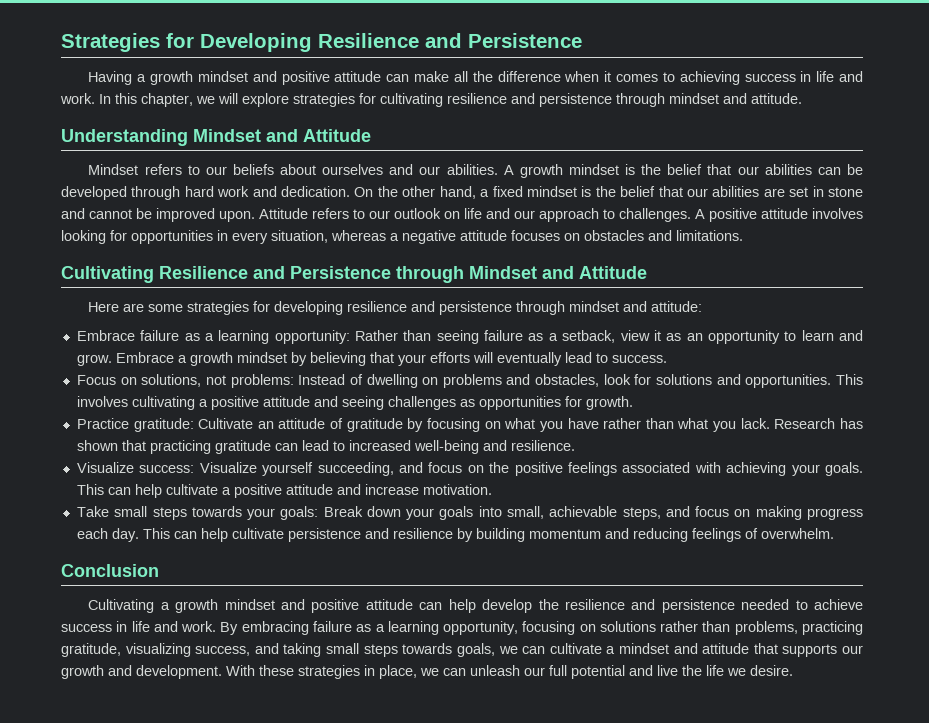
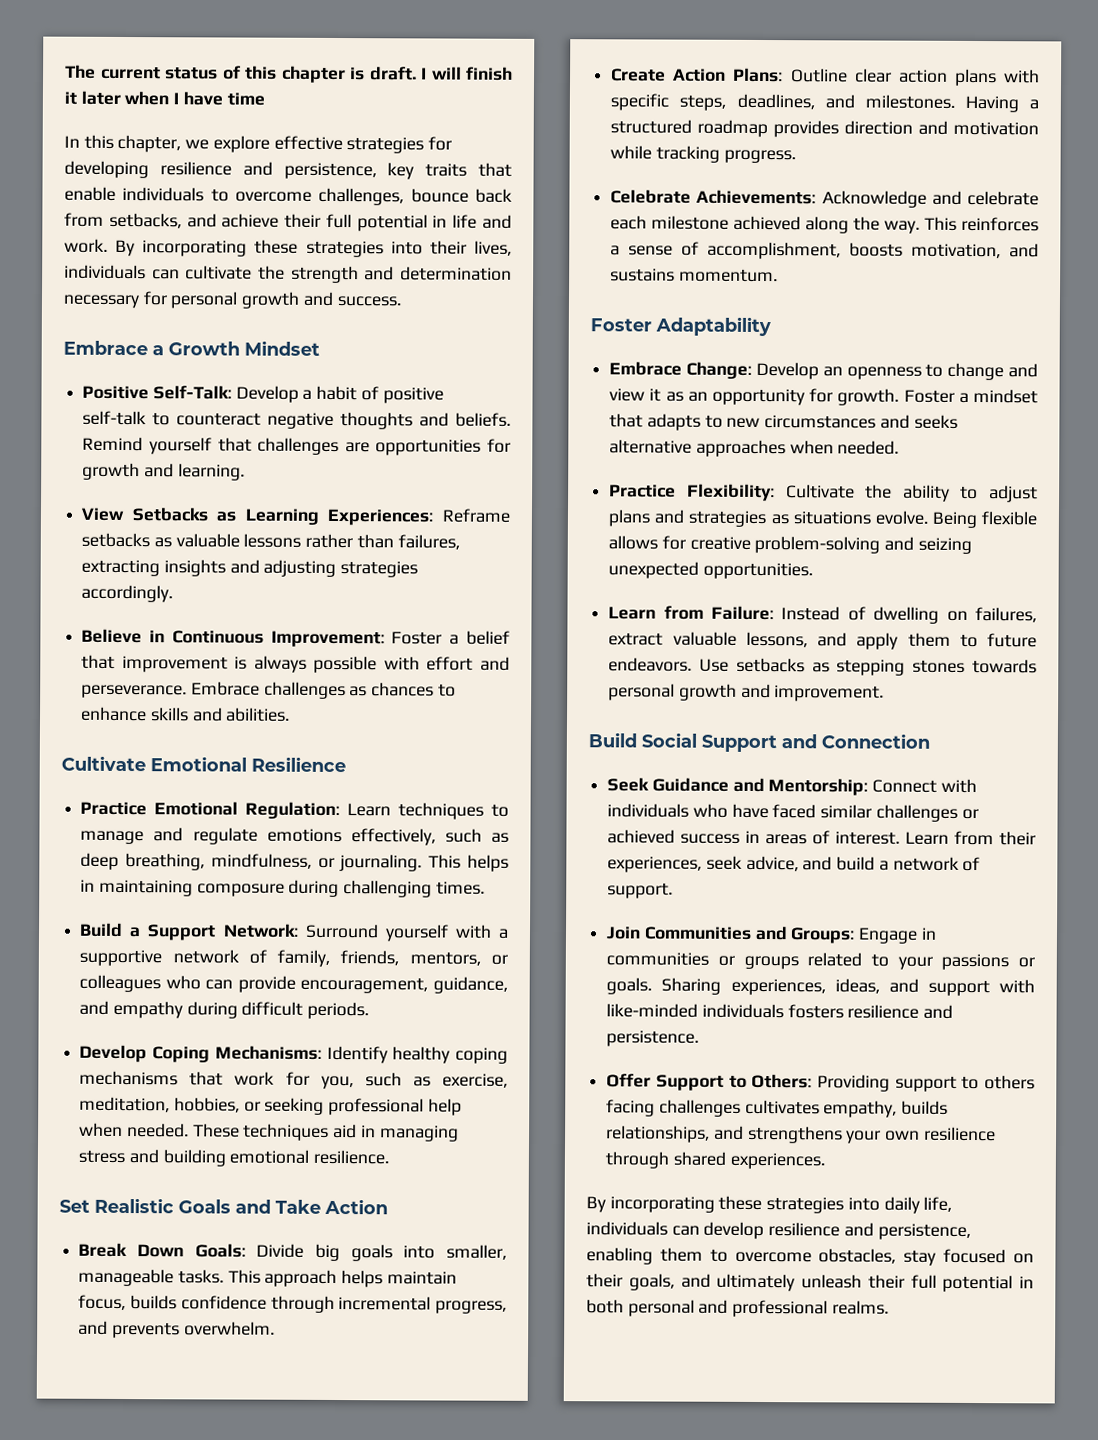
- Strategies for Developing Resilience and Persistence
- Having a growth mindset and positive attitude can make all the difference when it comes to achieving success in life and work. In this chapter, we will explore strategies for cultivating resilience and persistence through mindset and attitude.
- Understanding Mindset and Attitude
- Mindset refers to our beliefs about ourselves and our abilities. A growth mindset is the belief that our abilities can be developed through hard work and dedication. On the other hand, a fixed mindset is the belief that our abilities are set in stone and cannot be improved upon. Attitude refers to our outlook on life and our approach to challenges. A positive attitude involves looking for opportunities in every situation, whereas a negative attitude focuses on obstacles and limitations.
- Cultivating Resilience and Persistence through Mindset and Attitude
- Here are some strategies for developing resilience and persistence through mindset and attitude:
- Embrace failure as a learning opportunity: Rather than seeing failure as a setback, view it as an opportunity to learn and grow. Embrace a growth mindset by believing that your efforts will eventually lead to success.
- Focus on solutions, not problems: Instead of dwelling on problems and obstacles, look for solutions and opportunities. This involves cultivating a positive attitude and seeing challenges as opportunities for growth.
- Practice gratitude: Cultivate an attitude of gratitude by focusing on what you have rather than what you lack. Research has shown that practicing gratitude can lead to increased well-being and resilience.
- Visualize success: Visualize yourself succeeding, and focus on the positive feelings associated with achieving your goals. This can help cultivate a positive attitude and increase motivation.
- Take small steps towards your goals: Break down your goals into small, achievable steps, and focus on making progress each day. This can help cultivate persistence and resilience by building momentum and reducing feelings of overwhelm.
- Conclusion
- Cultivating a growth mindset and positive attitude can help develop the resilience and persistence needed to achieve success in life and work. By embracing failure as a learning opportunity, focusing on solutions rather than problems, practicing gratitude, visualizing success, and taking small steps towards goals, we can cultivate a mindset and attitude that supports our growth and development. With these strategies in place, we can unleash our full potential and live the life we desire.
+ The current status of this chapter is draft. I will finish it later when I have time
+ In this chapter, we explore effective strategies for developing resilience and persistence, key traits that enable individuals to overcome challenges, bounce back from setbacks, and achieve their full potential in life and work. By incorporating these strategies into their lives, individuals can cultivate the strength and determination necessary for personal growth and success.
+ Embrace a Growth Mindset
+ Positive Self-Talk: Develop a habit of positive self-talk to counteract negative thoughts and beliefs. Remind yourself that challenges are opportunities for growth and learning.
+ View Setbacks as Learning Experiences: Reframe setbacks as valuable lessons rather than failures, extracting insights and adjusting strategies accordingly.
+ Believe in Continuous Improvement: Foster a belief that improvement is always possible with effort and perseverance. Embrace challenges as chances to enhance skills and abilities.
+ Cultivate Emotional Resilience
+ Practice Emotional Regulation: Learn techniques to manage and regulate emotions effectively, such as deep breathing, mindfulness, or journaling. This helps in maintaining composure during challenging times.
+ Build a Support Network: Surround yourself with a supportive network of family, friends, mentors, or colleagues who can provide encouragement, guidance, and empathy during difficult periods.
+ Develop Coping Mechanisms: Identify healthy coping mechanisms that work for you, such as exercise, meditation, hobbies, or seeking professional help when needed. These techniques aid in managing stress and building emotional resilience.
+ Set Realistic Goals and Take Action
+ Break Down Goals: Divide big goals into smaller, manageable tasks. This approach helps maintain focus, builds confidence through incremental progress, and prevents overwhelm.
+ Create Action Plans: Outline clear action plans with specific steps, deadlines, and milestones. Having a structured roadmap provides direction and motivation while tracking progress.
+ Celebrate Achievements: Acknowledge and celebrate each milestone achieved along the way. This reinforces a sense of accomplishment, boosts motivation, and sustains momentum.
+ Foster Adaptability
+ Embrace Change: Develop an openness to change and view it as an opportunity for growth. Foster a mindset that adapts to new circumstances and seeks alternative approaches when needed.
+ Practice Flexibility: Cultivate the ability to adjust plans and strategies as situations evolve. Being flexible allows for creative problem-solving and seizing unexpected opportunities.
+ Learn from Failure: Instead of dwelling on failures, extract valuable lessons, and apply them to future endeavors. Use setbacks as stepping stones towards personal growth and improvement.
+ Build Social Support and Connection
+ Seek Guidance and Mentorship: Connect with individuals who have faced similar challenges or achieved success in areas of interest. Learn from their experiences, seek advice, and build a network of support.
+ Join Communities and Groups: Engage in communities or groups related to your passions or goals. Sharing experiences, ideas, and support with like-minded individuals fosters resilience and persistence.
+ Offer Support to Others: Providing support to others facing challenges cultivates empathy, builds relationships, and strengthens your own resilience through shared experiences.
+ By incorporating these strategies into daily life, individuals can develop resilience and persistence, enabling them to overcome obstacles, stay focused on their goals, and ultimately unleash their full potential in both personal and professional realms.

